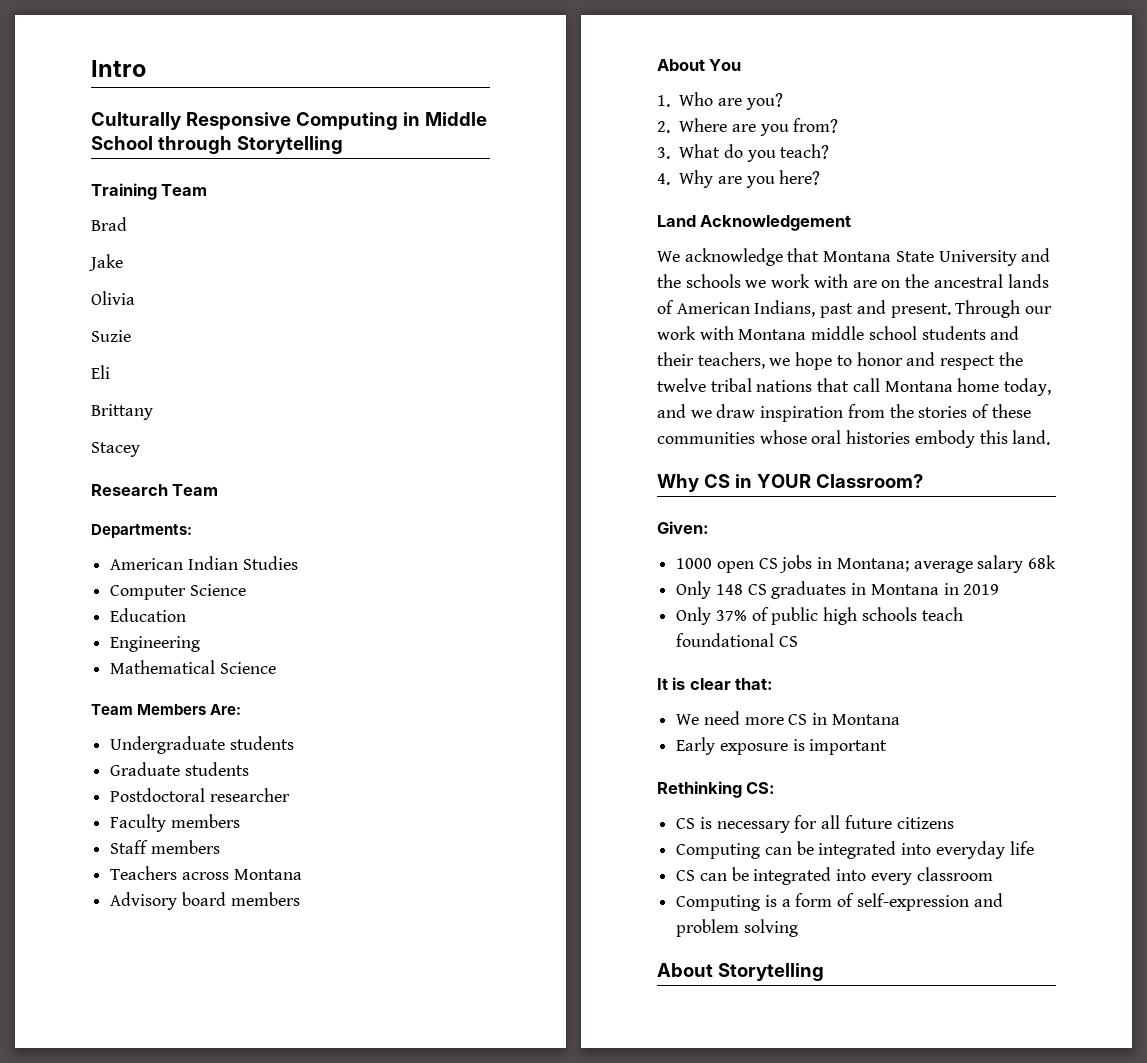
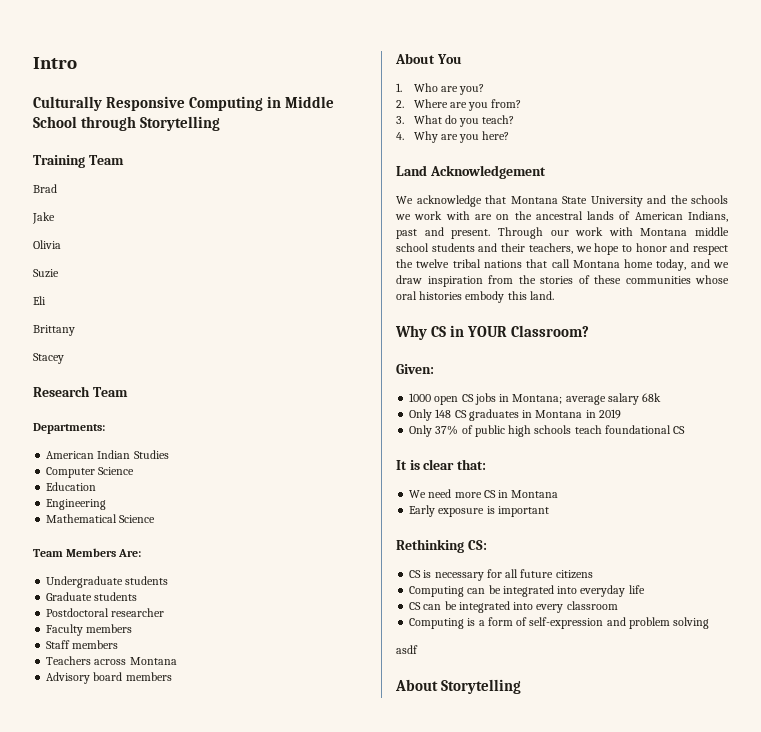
+ asdf

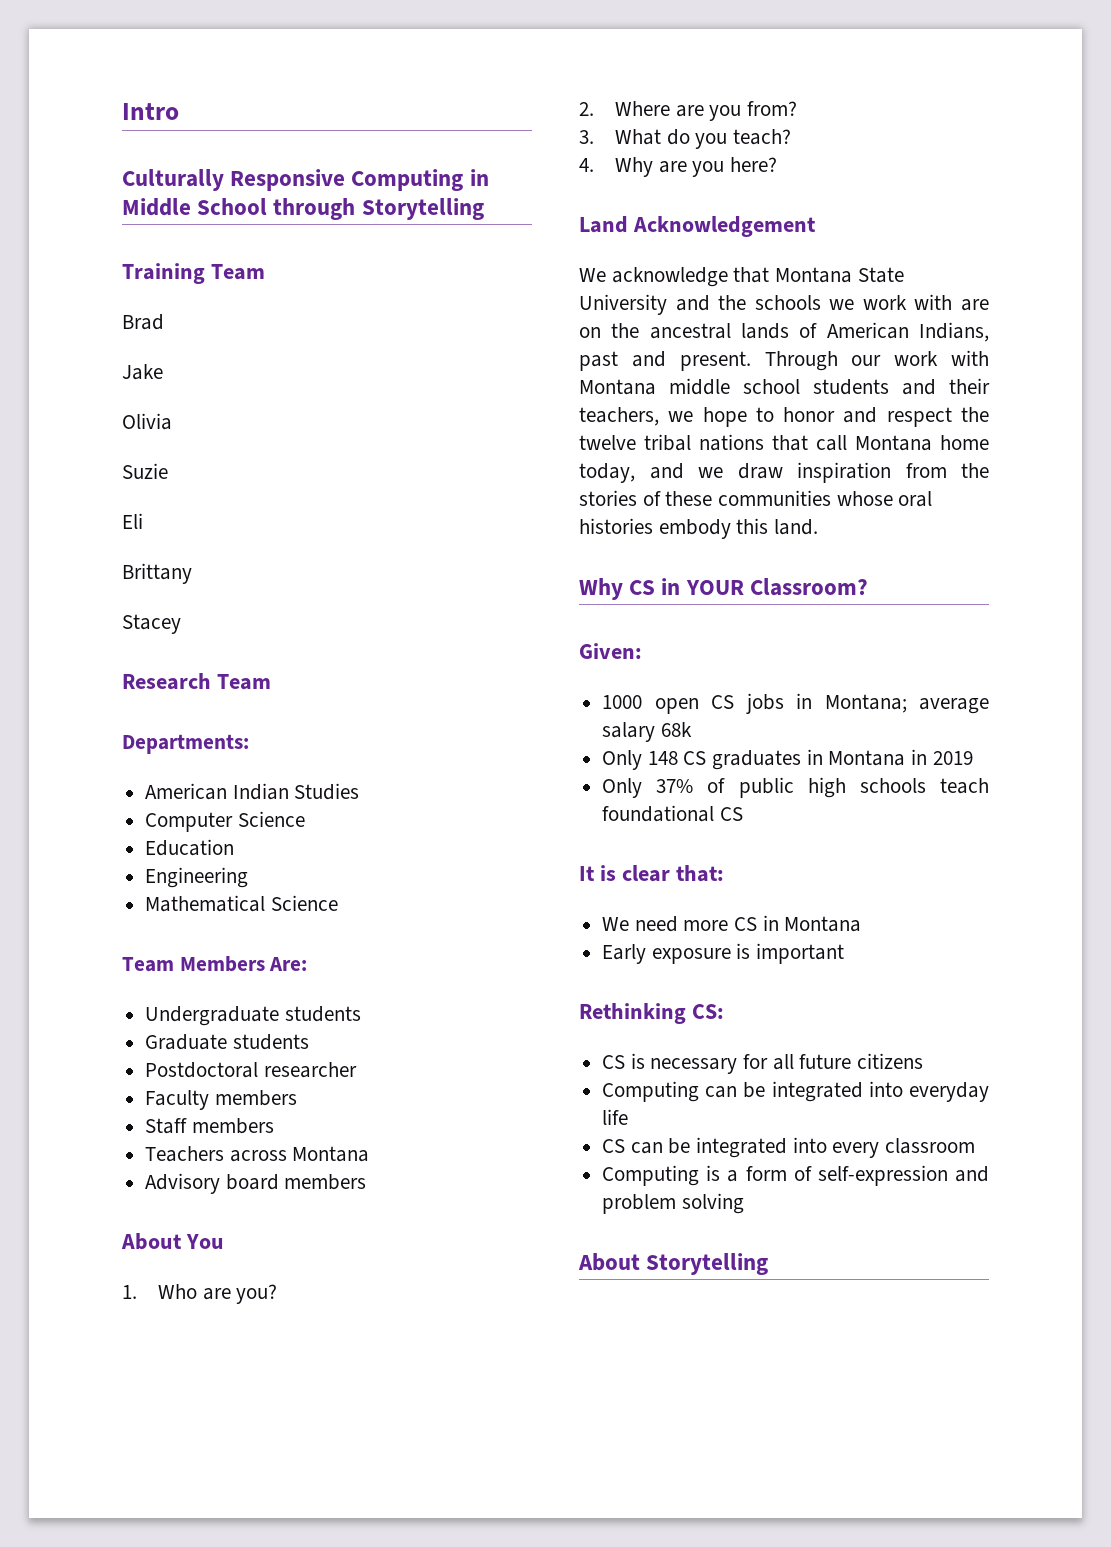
- asdf

